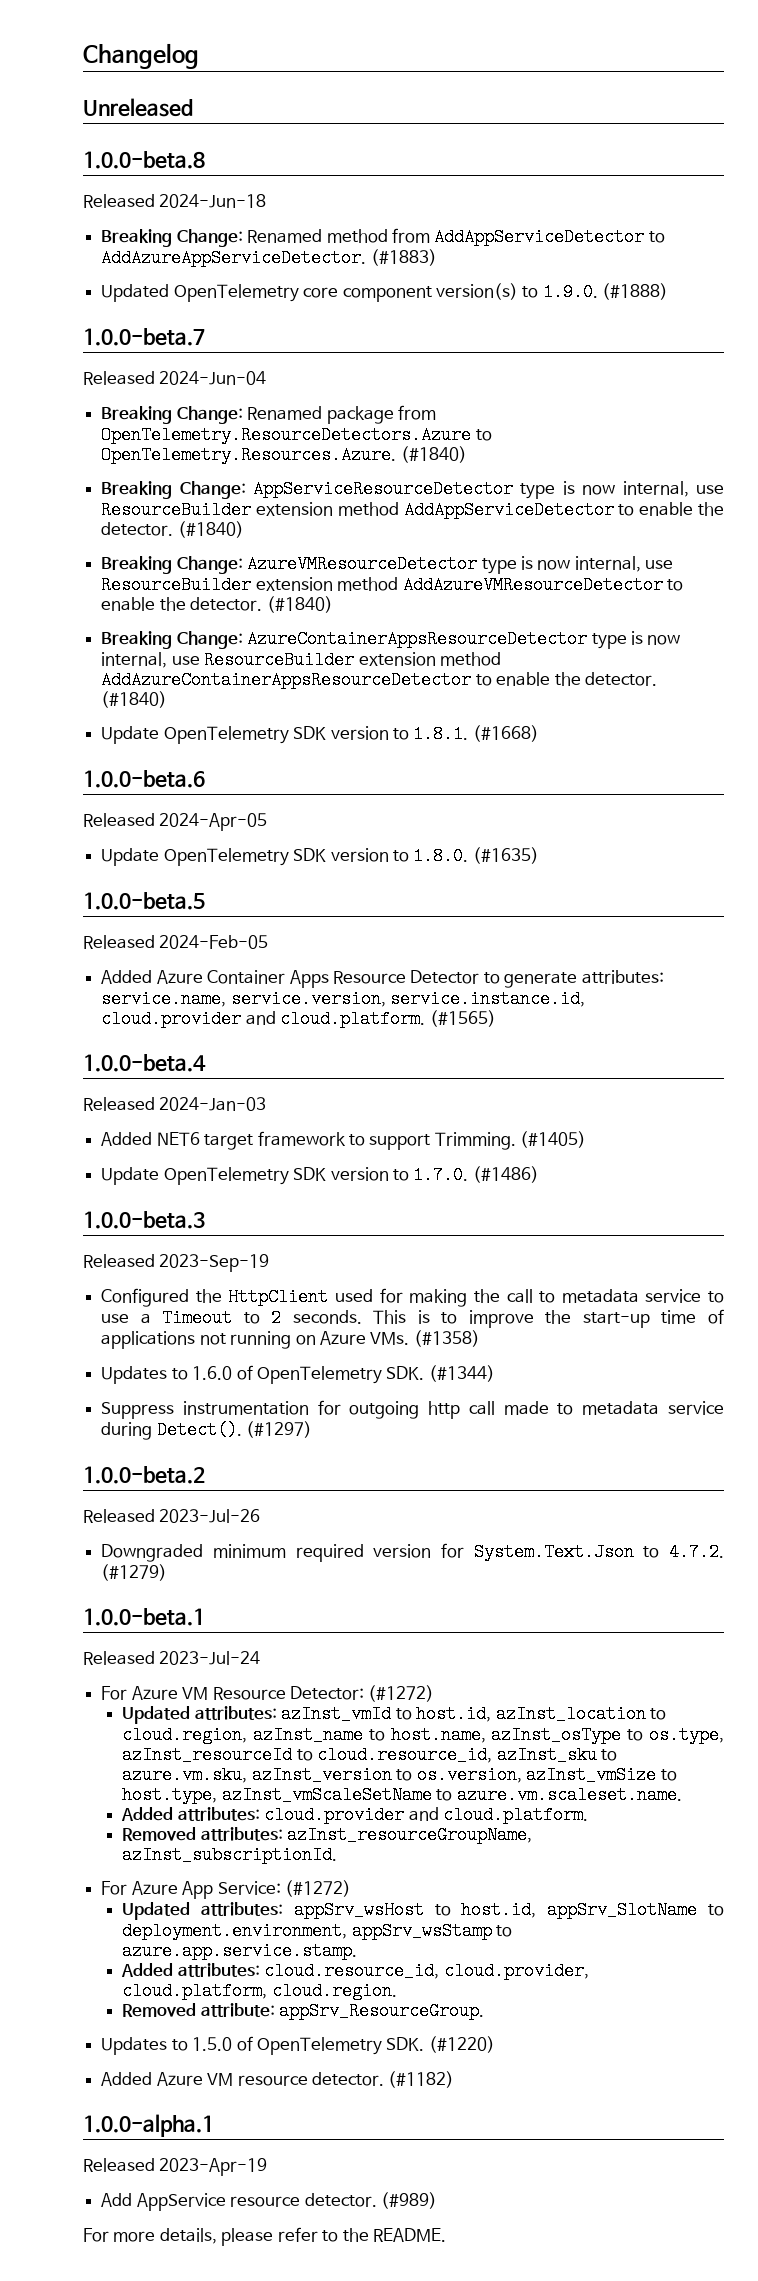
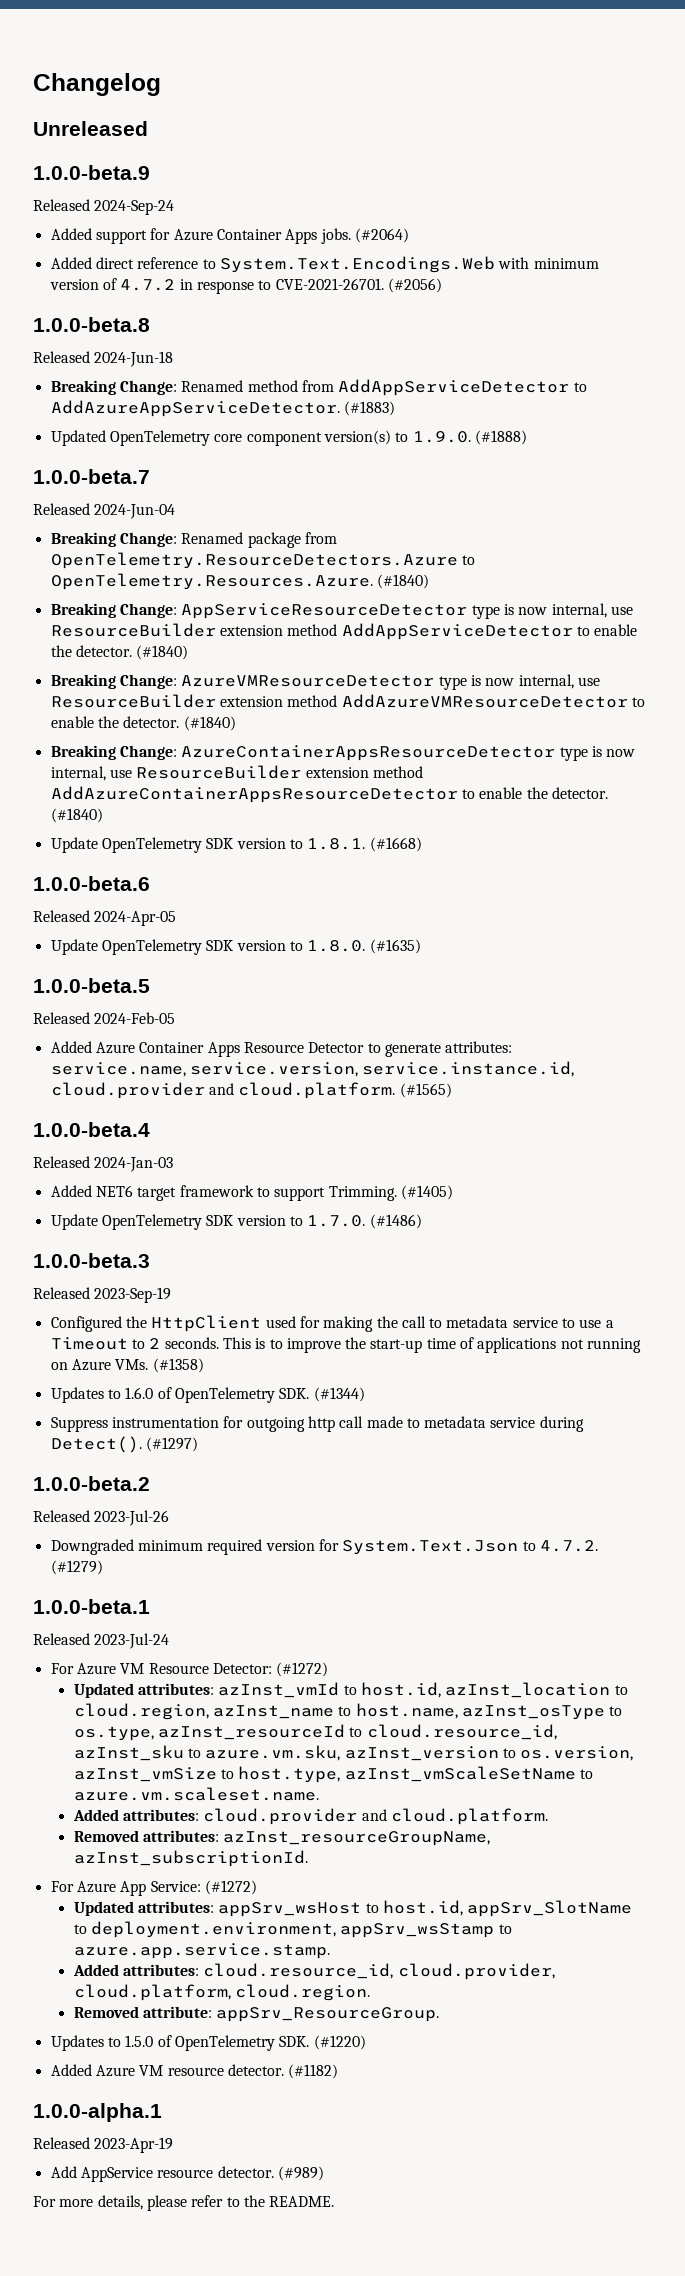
+ 1.0.0-beta.9
+ Released 2024-Sep-24
+ Added support for Azure Container Apps jobs. (#2064)
+ Added direct reference to System.Text.Encodings.Web with minimum version of 4.7.2 in response to CVE-2021-26701. (#2056)

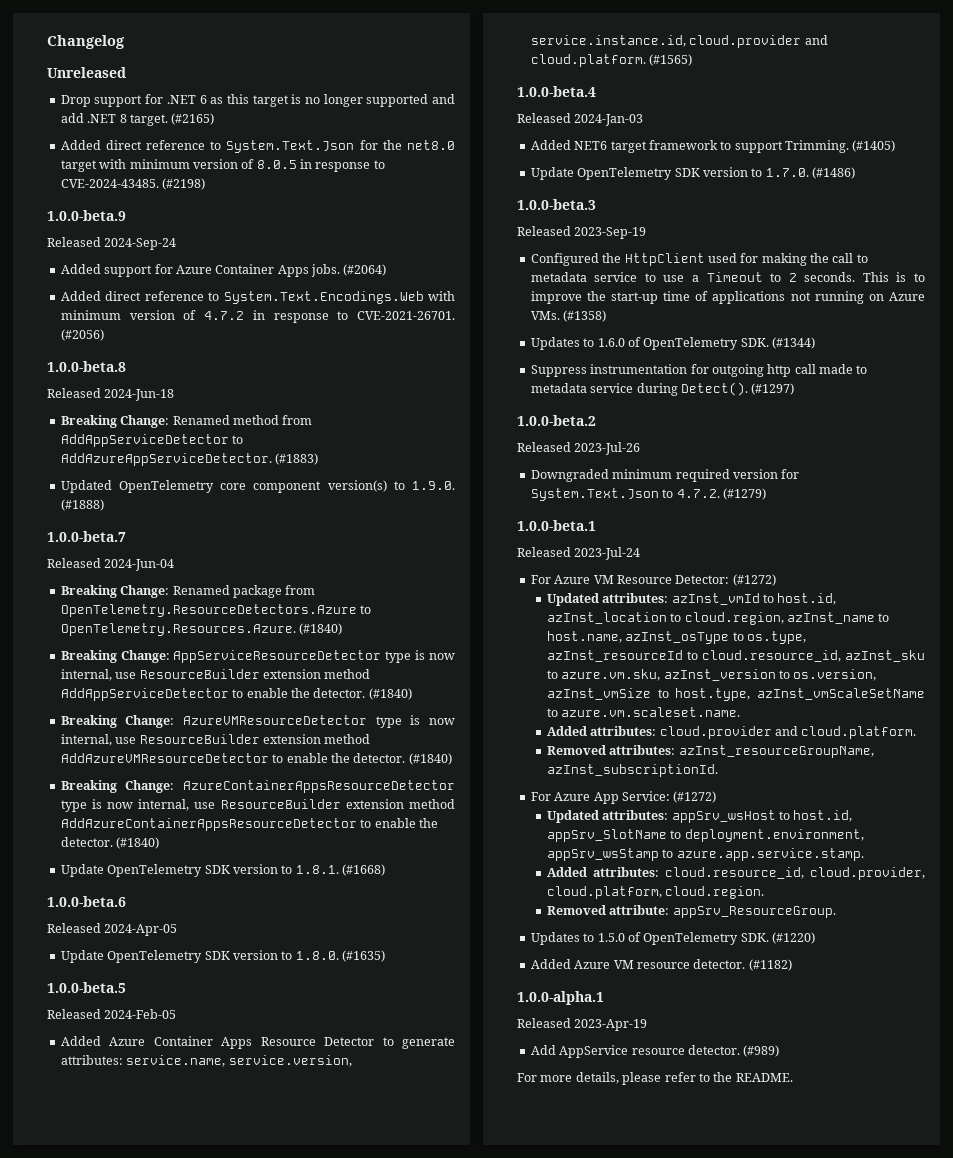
+ Drop support for .NET 6 as this target is no longer supported and add .NET 8 target. (#2165)
+ Added direct reference to System.Text.Json for the net8.0 target with minimum version of 8.0.5 in response to CVE-2024-43485. (#2198)

